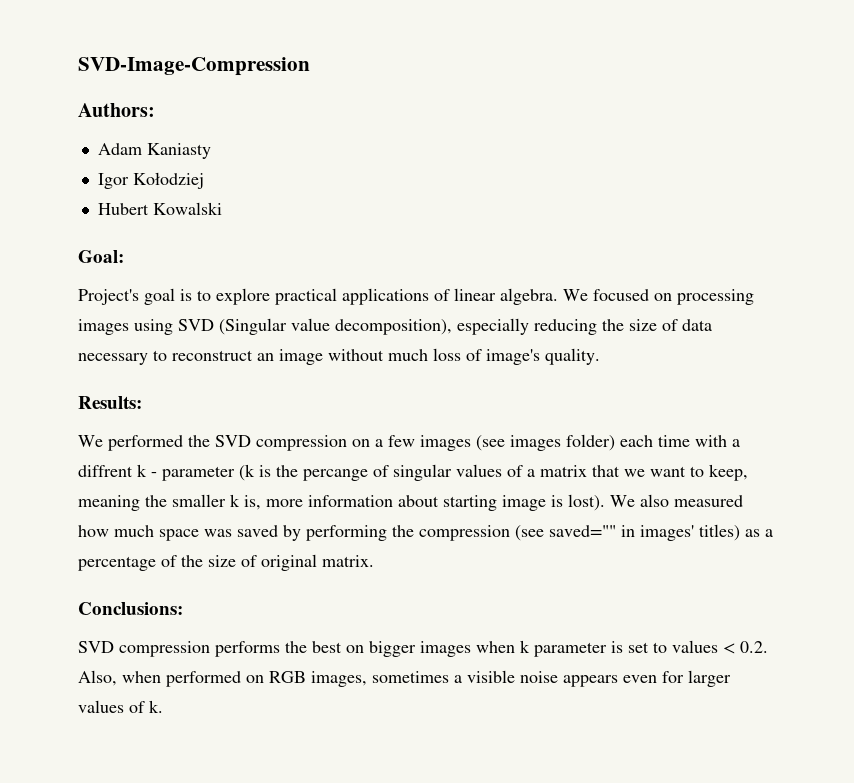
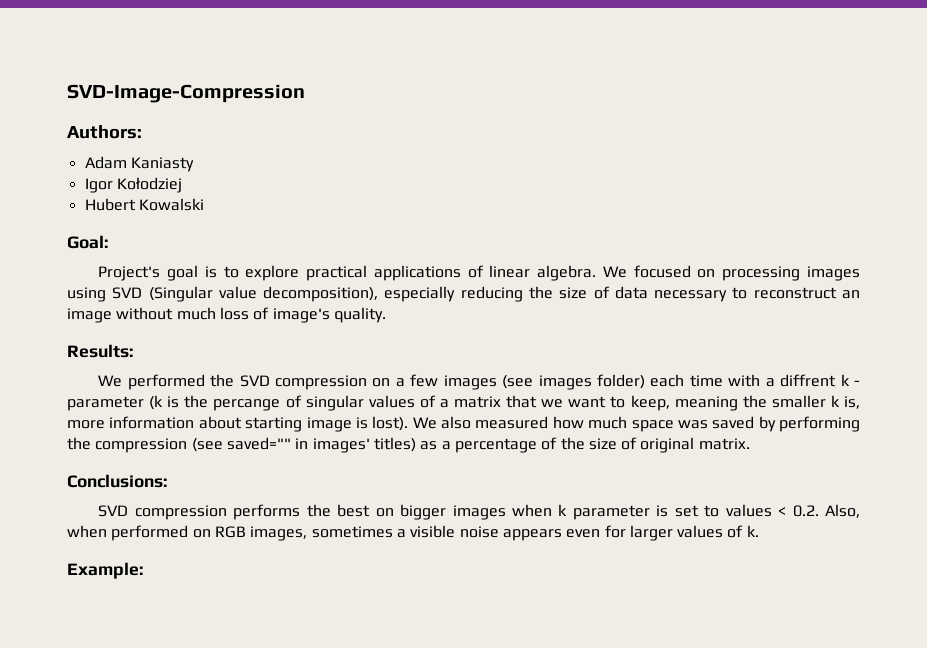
+ Example:

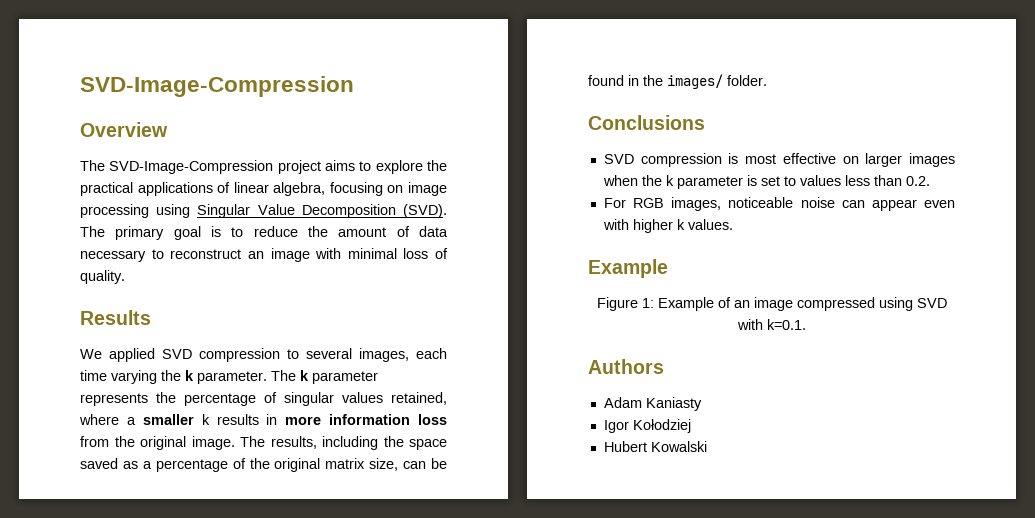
- Authors:
+ Overview
+ The SVD-Image-Compression project aims to explore the practical applications of linear algebra, focusing on image processing using Singular Value Decomposition (SVD). The primary goal is to reduce the amount of data necessary to reconstruct an image with minimal loss of quality.
+ Results
+ We applied SVD compression to several images, each time varying the k parameter. The k parameter represents the percentage of singular values retained, where a smaller k results in more information loss from the original image. The results, including the space saved as a percentage of the original matrix size, can be found in the images/ folder.
+ Conclusions
+ SVD compression is most effective on larger images when the k parameter is set to values less than 0.2.
+ For RGB images, noticeable noise can appear even with higher k values.
+ Example
+ Figure 1: Example of an image compressed using SVD with k=0.1.
+ Authors
- Goal:
- Project's goal is to explore practical applications of linear algebra. We focused on processing images using SVD (Singular value decomposition), especially reducing the size of data necessary to reconstruct an image without much loss of image's quality.
- Results:
- We performed the SVD compression on a few images (see images folder) each time with a diffrent k - parameter (k is the percange of singular values of a matrix that we want to keep, meaning the smaller k is, more information about starting image is lost). We also measured how much space was saved by performing the compression (see saved="" in images' titles) as a percentage of the size of original matrix.
- Conclusions:
- SVD compression performs the best on bigger images when k parameter is set to values < 0.2. Also, when performed on RGB images, sometimes a visible noise appears even for larger values of k.
- Example:

